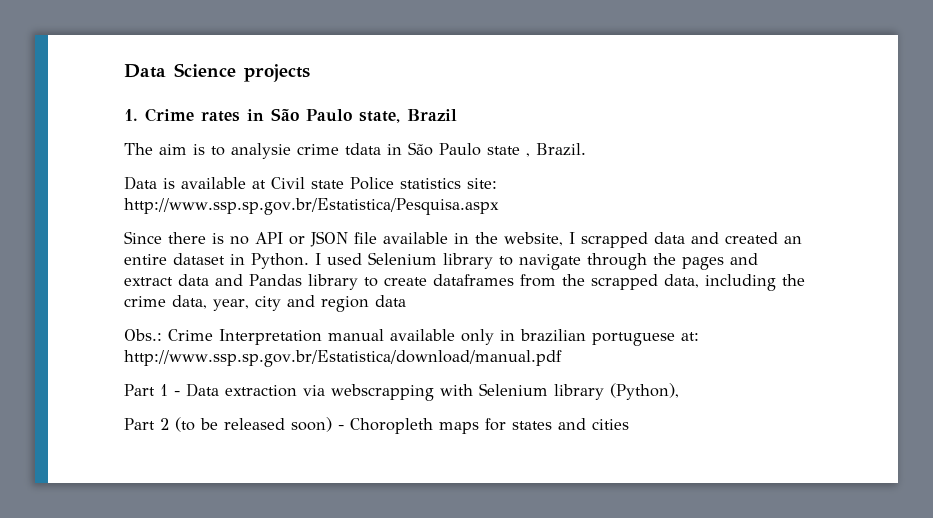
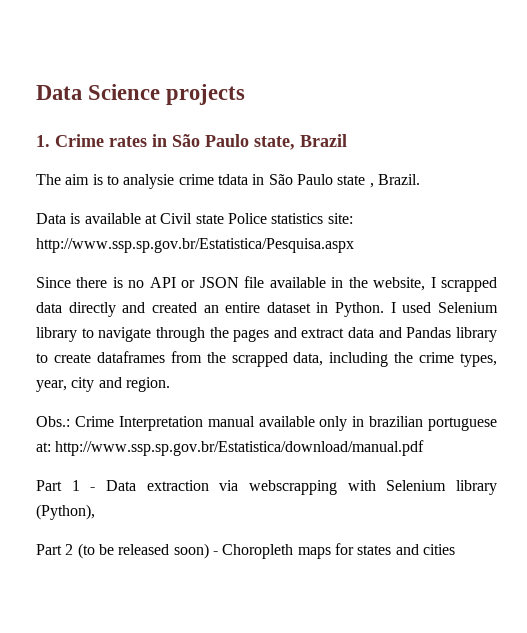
- Since there is no API or JSON file available in the website, I scrapped data and created an entire dataset in Python.
+ Since there is no API or JSON file available in the website, I scrapped data directly and created an entire dataset in Python.
- I used Selenium library to navigate through the pages and extract data and Pandas library to create dataframes from the scrapped data, including the crime data, year, city and region data
+ I used Selenium library to navigate through the pages and extract data and Pandas library to create dataframes from the scrapped data, including the crime types, year, city and region.

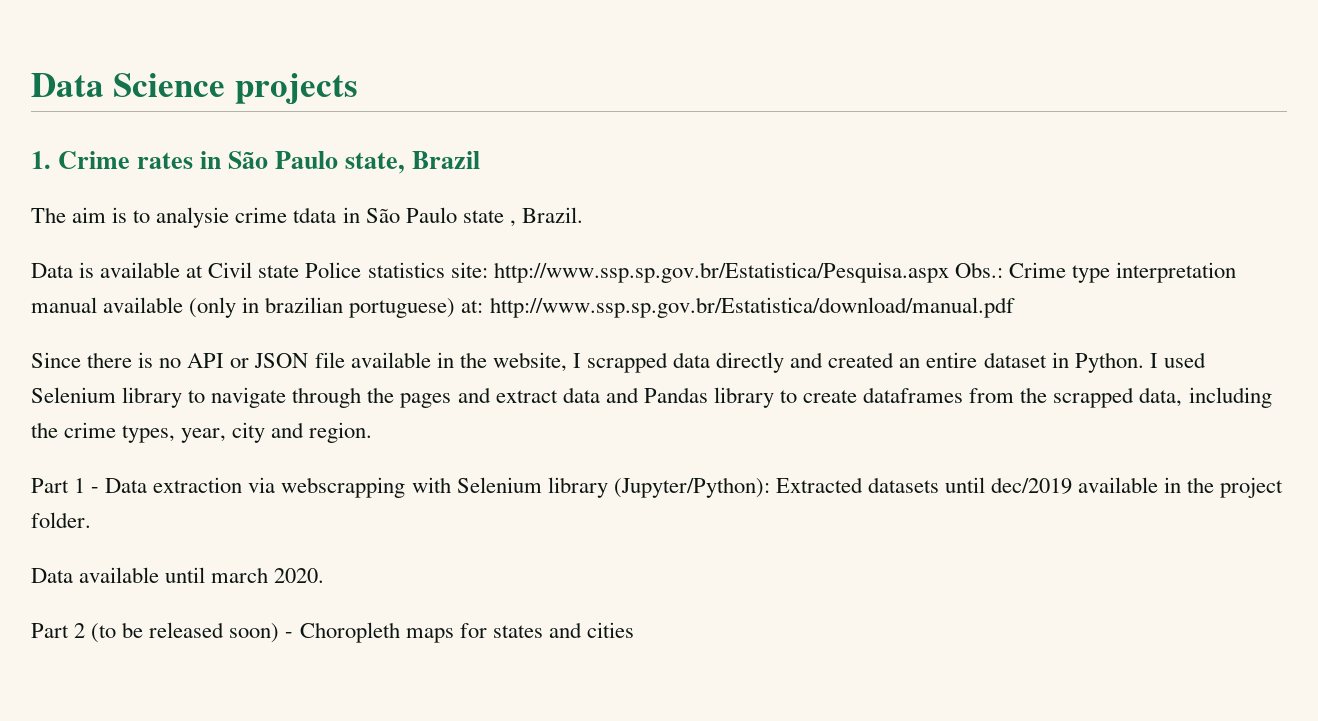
- Data is available at Civil state Police statistics site: http://www.ssp.sp.gov.br/Estatistica/Pesquisa.aspx
+ Data is available at Civil state Police statistics site: http://www.ssp.sp.gov.br/Estatistica/Pesquisa.aspx Obs.: Crime type interpretation manual available (only in brazilian portuguese) at: http://www.ssp.sp.gov.br/Estatistica/download/manual.pdf
- Obs.: Crime Interpretation manual available only in brazilian portuguese at: http://www.ssp.sp.gov.br/Estatistica/download/manual.pdf
- Part 1 - Data extraction via webscrapping with Selenium library (Python),
+ Part 1 - Data extraction via webscrapping with Selenium library (Jupyter/Python): Extracted datasets until dec/2019 available in the project folder.
+ Data available until march 2020.

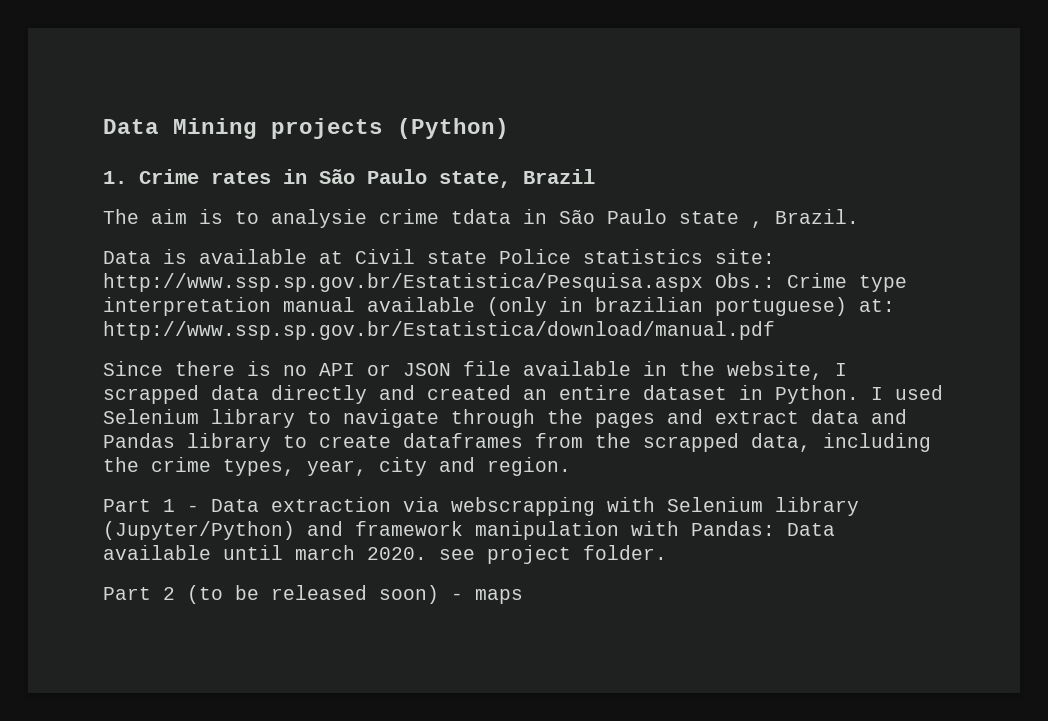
- Data Science projects
+ Data Mining projects (Python)
- Part 1 - Data extraction via webscrapping with Selenium library (Jupyter/Python): Extracted datasets until dec/2019 available in the project folder.
- Data available until march 2020.
+ Part 1 - Data extraction via webscrapping with Selenium library (Jupyter/Python) and framework manipulation with Pandas: Data available until march 2020. see project folder.
- Part 2 (to be released soon) - Choropleth maps for states and cities
+ Part 2 (to be released soon) - maps

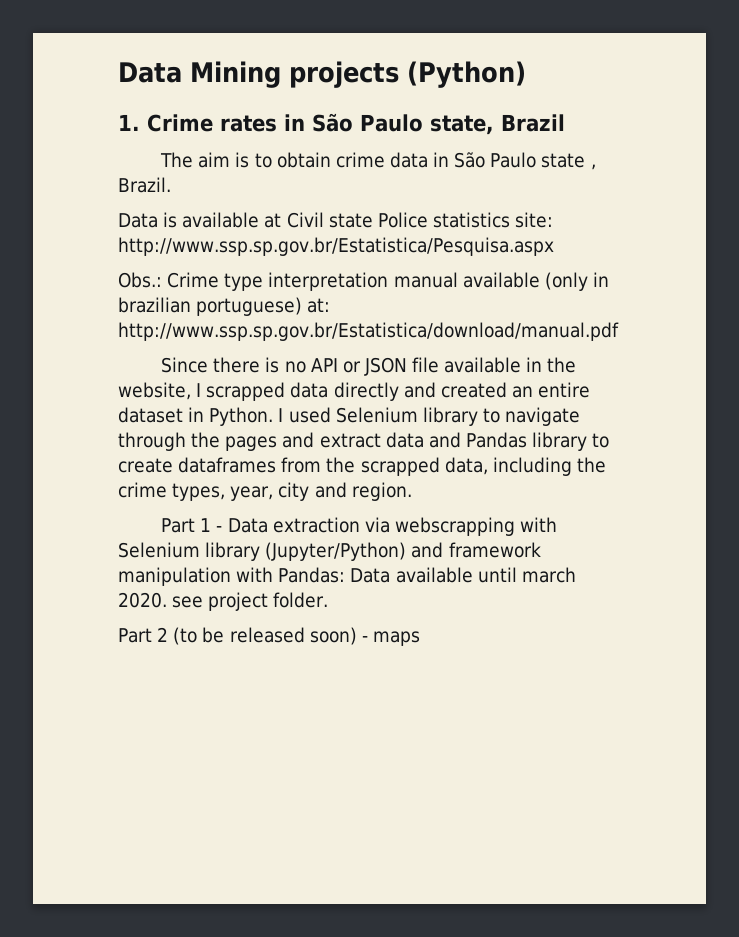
- The aim is to analysie crime tdata in São Paulo state , Brazil.
+ The aim is to obtain crime data in São Paulo state , Brazil.
- Data is available at Civil state Police statistics site: http://www.ssp.sp.gov.br/Estatistica/Pesquisa.aspx Obs.: Crime type interpretation manual available (only in brazilian portuguese) at: http://www.ssp.sp.gov.br/Estatistica/download/manual.pdf
+ Data is available at Civil state Police statistics site: http://www.ssp.sp.gov.br/Estatistica/Pesquisa.aspx
+ Obs.: Crime type interpretation manual available (only in brazilian portuguese) at: http://www.ssp.sp.gov.br/Estatistica/download/manual.pdf

